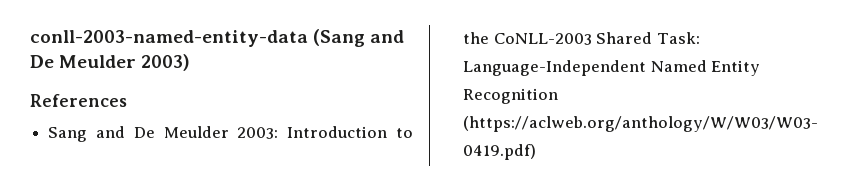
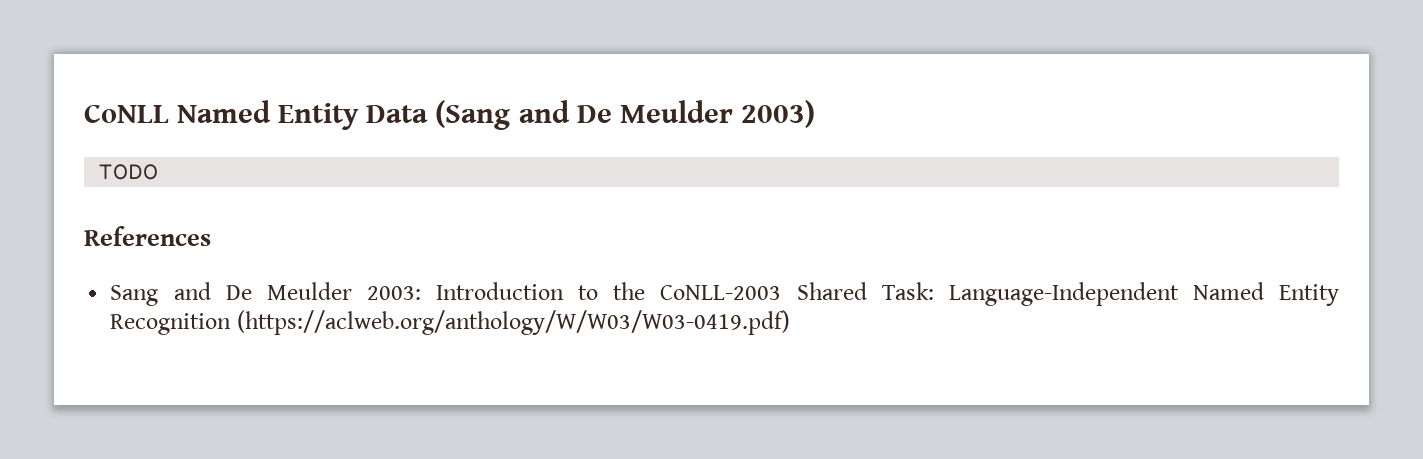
- conll-2003-named-entity-data (Sang and De Meulder 2003)
+ CoNLL Named Entity Data (Sang and De Meulder 2003)
+ TODO

